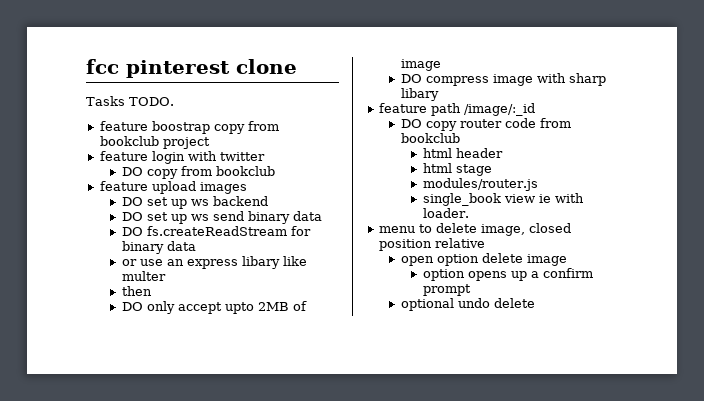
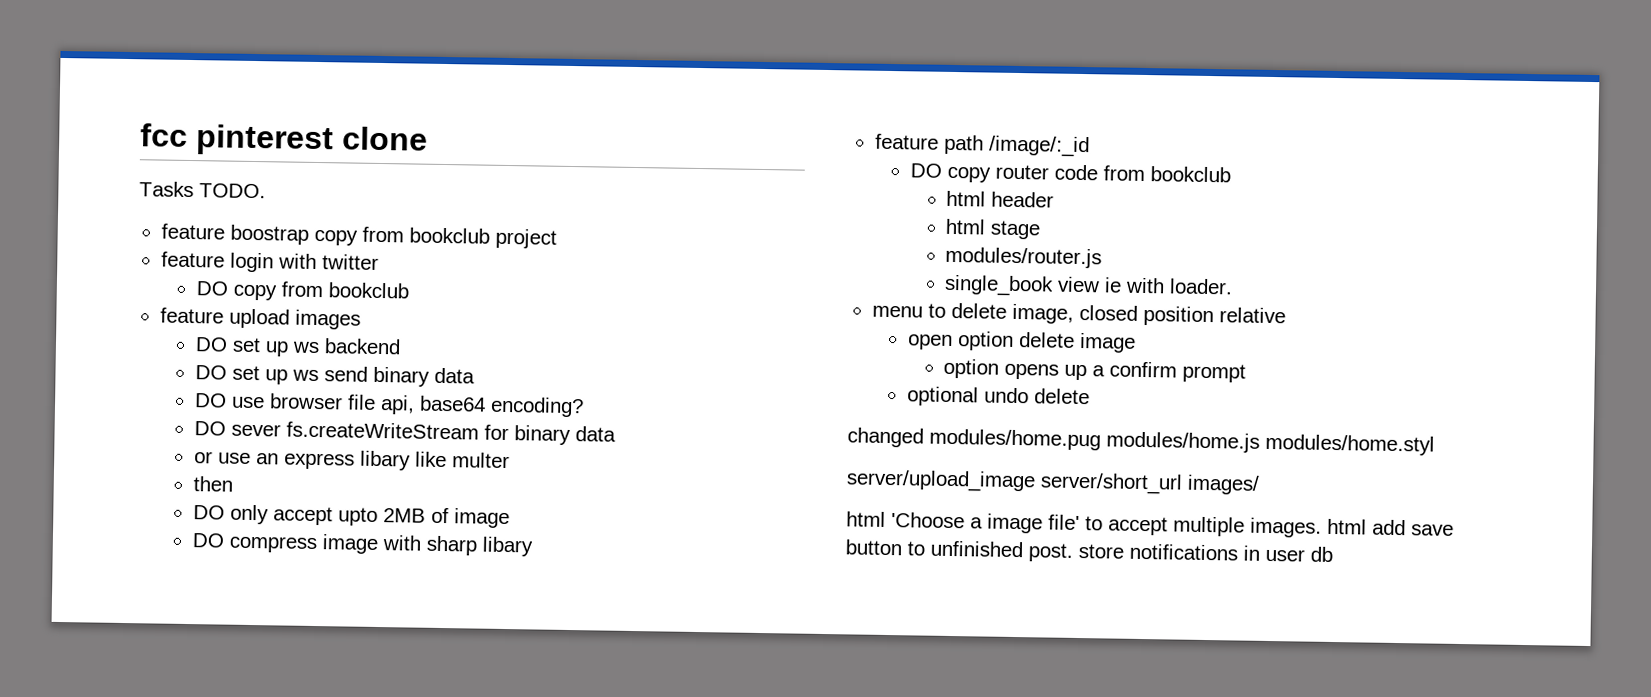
- DO fs.createReadStream for binary data
+ DO use browser file api, base64 encoding?
+ DO sever fs.createWriteStream for binary data
+ changed modules/home.pug modules/home.js modules/home.styl
+ server/upload_image server/short_url images/
+ html 'Choose a image file' to accept multiple images. html add save button to unfinished post. store notifications in user db

